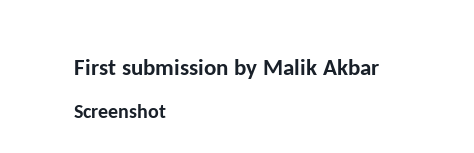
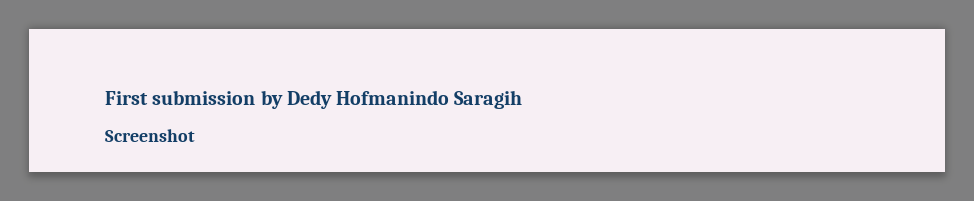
- First submission by Malik Akbar
+ First submission by Dedy Hofmanindo Saragih

